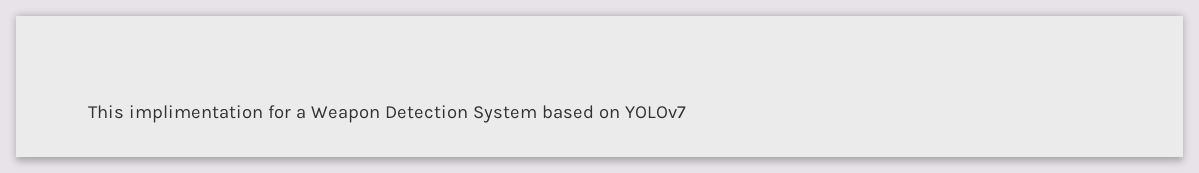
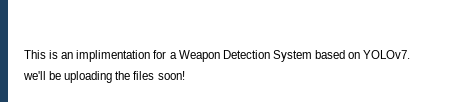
- This implimentation for a Weapon Detection System based on YOLOv7
+ This is an implimentation for a Weapon Detection System based on YOLOv7.
+ we'll be uploading the files soon!

